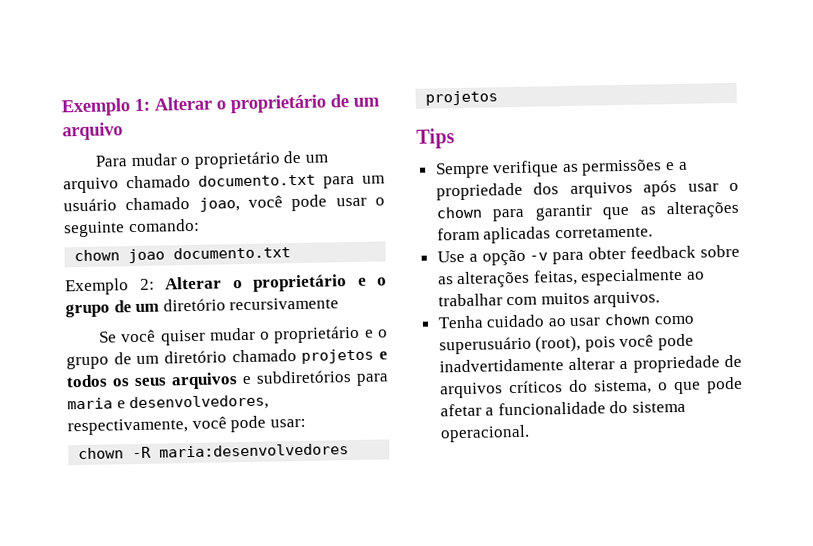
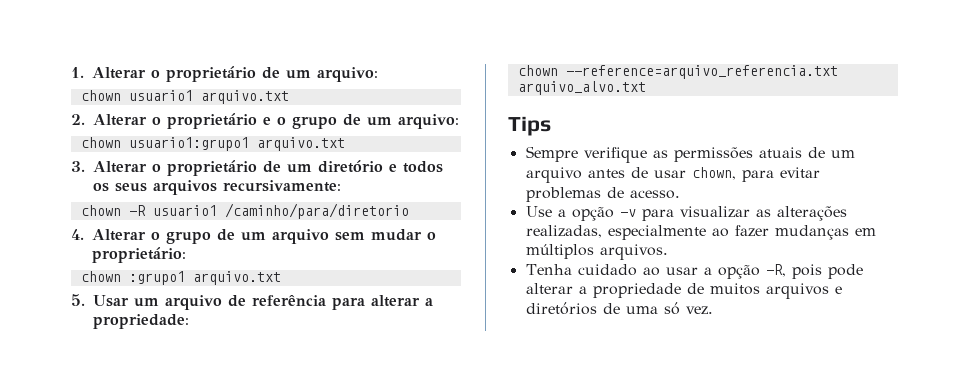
- Exemplo 1: Alterar o proprietário de um arquivo
- Para mudar o proprietário de um arquivo chamado documento.txt para um usuário chamado joao, você pode usar o seguinte comando:
- chown joao documento.txt
- Exemplo 2: Alterar o proprietário e o grupo de um diretório recursivamente
- Se você quiser mudar o proprietário e o grupo de um diretório chamado projetos e todos os seus arquivos e subdiretórios para maria e desenvolvedores, respectivamente, você pode usar:
- chown -R maria:desenvolvedores projetos
+ 1. Alterar o proprietário de um arquivo:
+ chown usuario1 arquivo.txt
+ 2. Alterar o proprietário e o grupo de um arquivo:
+ chown usuario1:grupo1 arquivo.txt
+ 3. Alterar o proprietário de um diretório e todos os seus arquivos recursivamente:
+ chown -R usuario1 /caminho/para/diretorio
+ 4. Alterar o grupo de um arquivo sem mudar o proprietário:
+ chown :grupo1 arquivo.txt
+ 5. Usar um arquivo de referência para alterar a propriedade:
+ chown --reference=arquivo_referencia.txt arquivo_alvo.txt
- Sempre verifique as permissões e a propriedade dos arquivos após usar o chown para garantir que as alterações foram aplicadas corretamente.
+ Sempre verifique as permissões atuais de um arquivo antes de usar chown, para evitar problemas de acesso.
- Use a opção -v para obter feedback sobre as alterações feitas, especialmente ao trabalhar com muitos arquivos.
+ Use a opção -v para visualizar as alterações realizadas, especialmente ao fazer mudanças em múltiplos arquivos.
- Tenha cuidado ao usar chown como superusuário (root), pois você pode inadvertidamente alterar a propriedade de arquivos críticos do sistema, o que pode afetar a funcionalidade do sistema operacional.
+ Tenha cuidado ao usar a opção -R, pois pode alterar a propriedade de muitos arquivos e diretórios de uma só vez.

